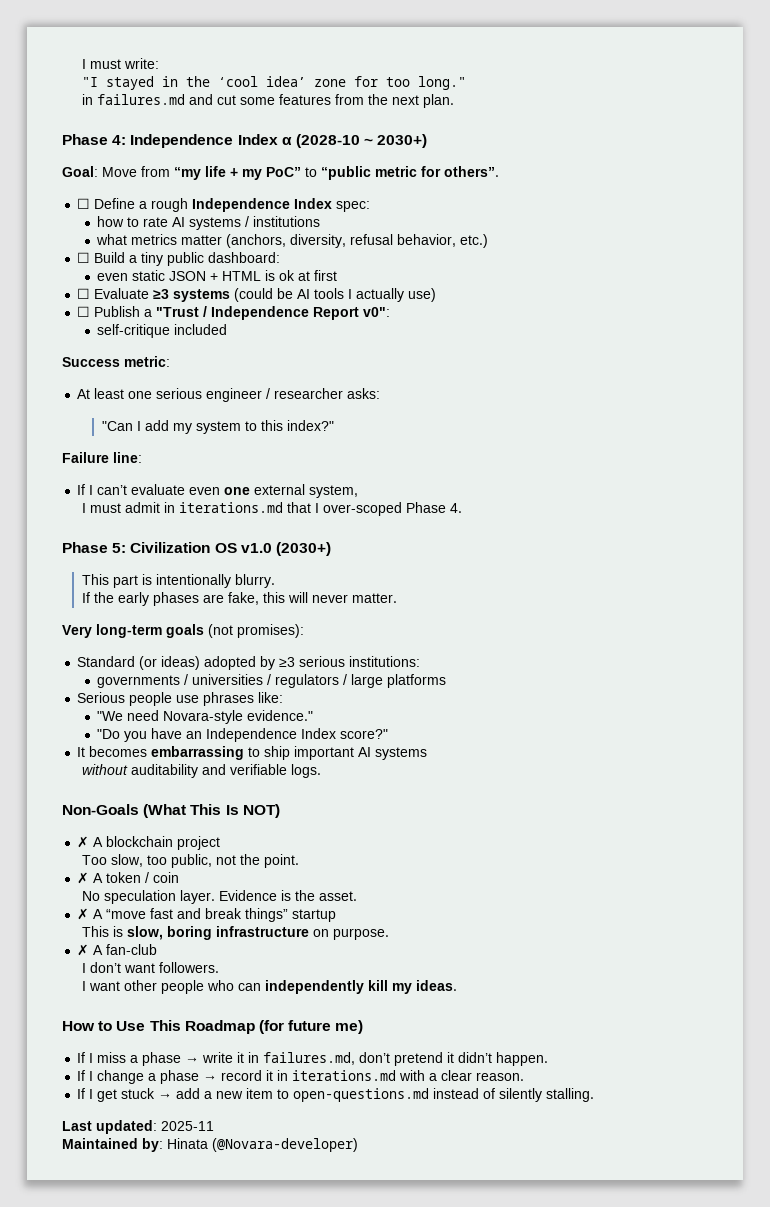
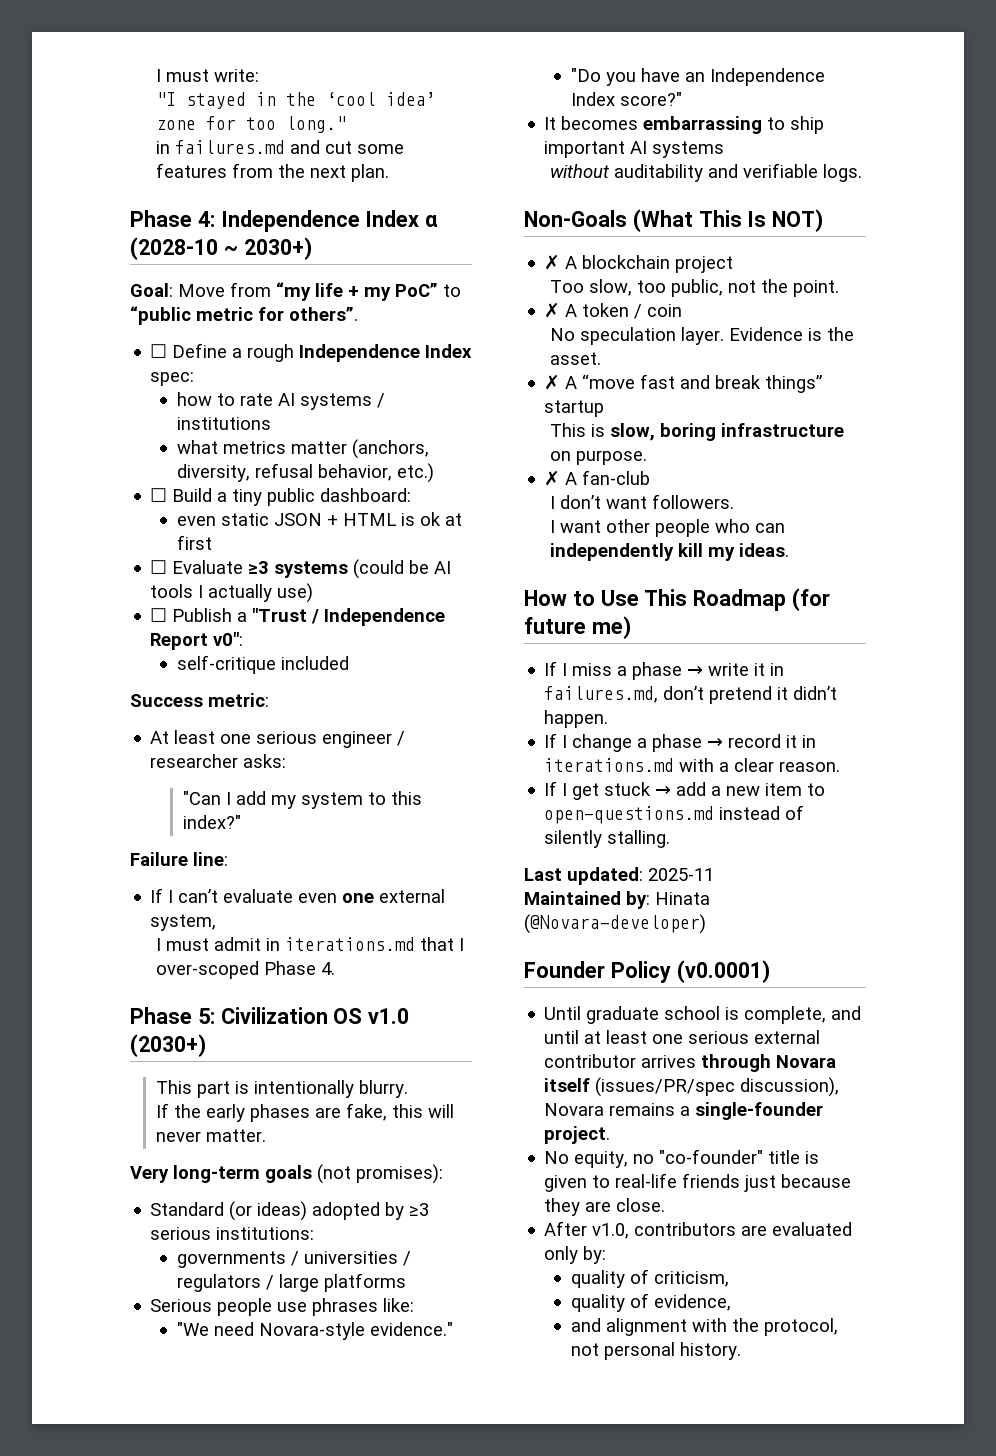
+ Founder Policy (v0.0001)
+ Until graduate school is complete, and until at least one serious external contributor arrives through Novara itself (issues/PR/spec discussion), Novara remains a single-founder project.
+ No equity, no "co-founder" title is given to real-life friends just because they are close.
+ After v1.0, contributors are evaluated only by:
+ quality of criticism,
+ quality of evidence,
+ and alignment with the protocol, not personal history.

